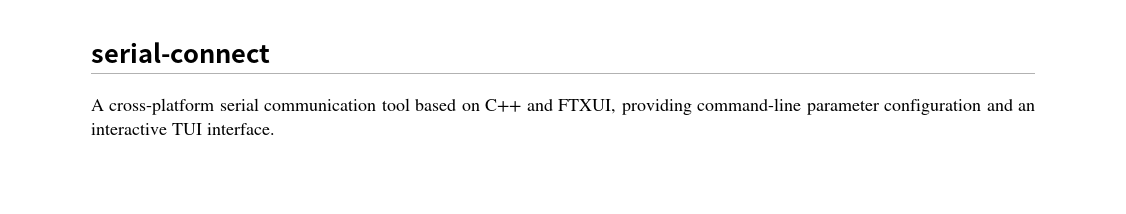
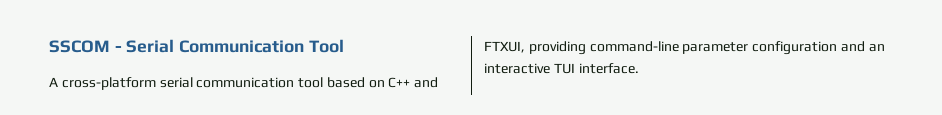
- serial-connect
+ SSCOM - Serial Communication Tool

